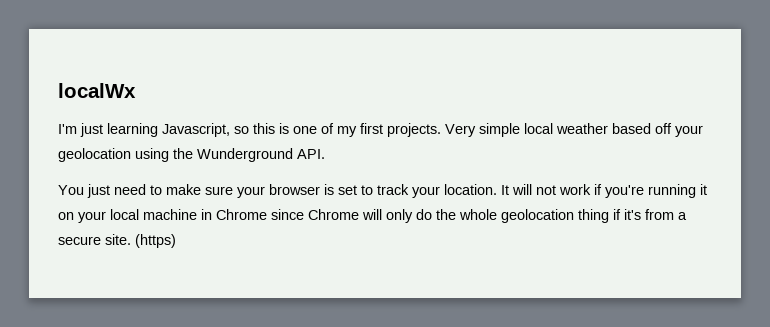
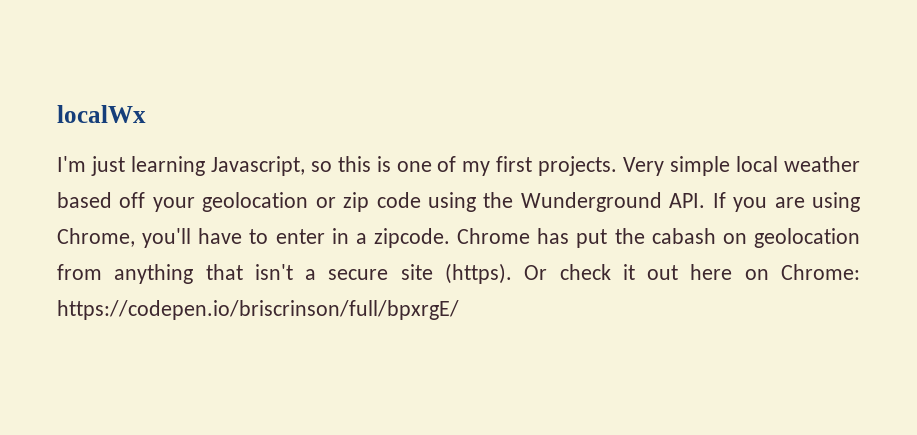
- Very simple local weather based off your geolocation using the Wunderground API.
- You just need to make sure your browser is set to track your location. It will not work if you're running it on your local machine in Chrome since Chrome will only do the whole geolocation thing if it's from a secure site. (https)
+ Very simple local weather based off your geolocation or zip code using the Wunderground API. If you are using Chrome, you'll have to enter in a zipcode. Chrome has put the cabash on geolocation from anything that isn't a secure site (https). Or check it out here on Chrome: https://codepen.io/briscrinson/full/bpxrgE/

